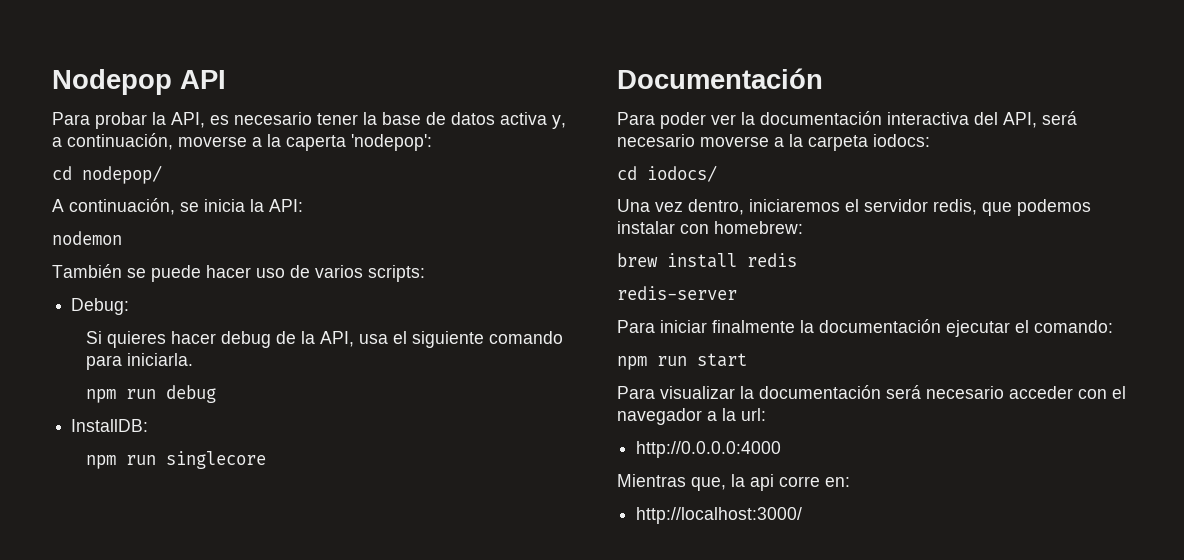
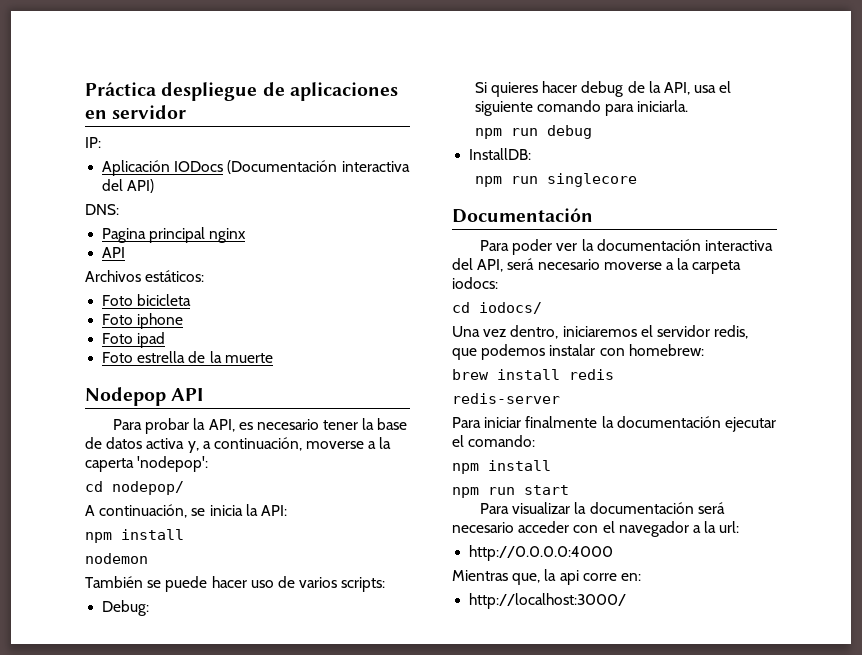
+ Práctica despliegue de aplicaciones en servidor
+ IP:
+ Aplicación IODocs (Documentación interactiva del API)
+ DNS:
+ Pagina principal nginx
+ API
+ Archivos estáticos:
+ Foto bicicleta
+ Foto iphone
+ Foto ipad
+ Foto estrella de la muerte
  A continuación, se inicia la API:
+ npm install
  Para iniciar finalmente la documentación ejecutar el comando:
+ npm install

